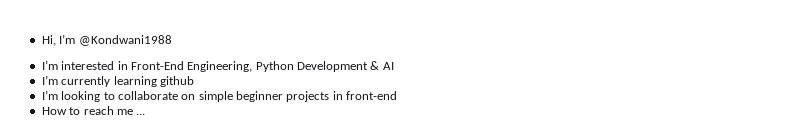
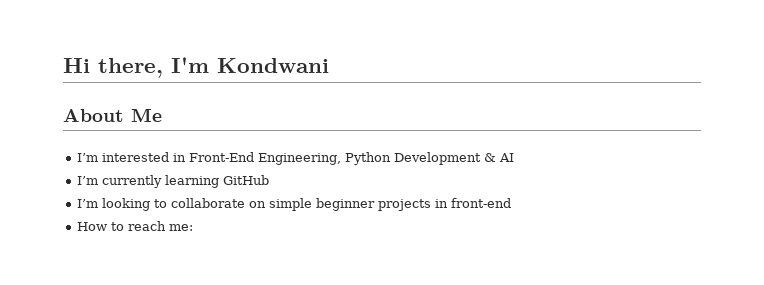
- Hi, I’m @Kondwani1988
+ Hi there, I'm Kondwani
+ About Me
- I’m currently learning github
+ I’m currently learning GitHub
- How to reach me ...
+ How to reach me:

